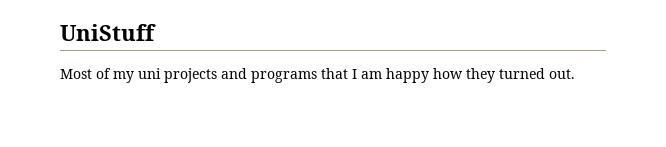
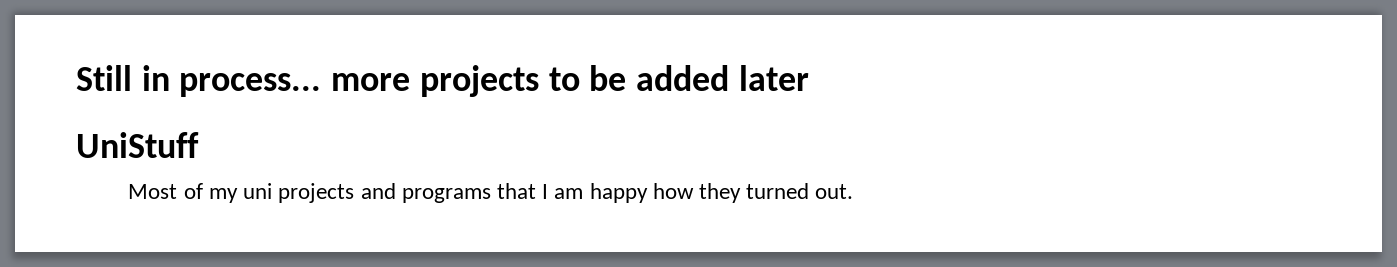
+ Still in process... more projects to be added later

